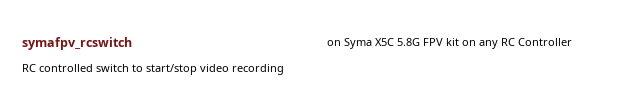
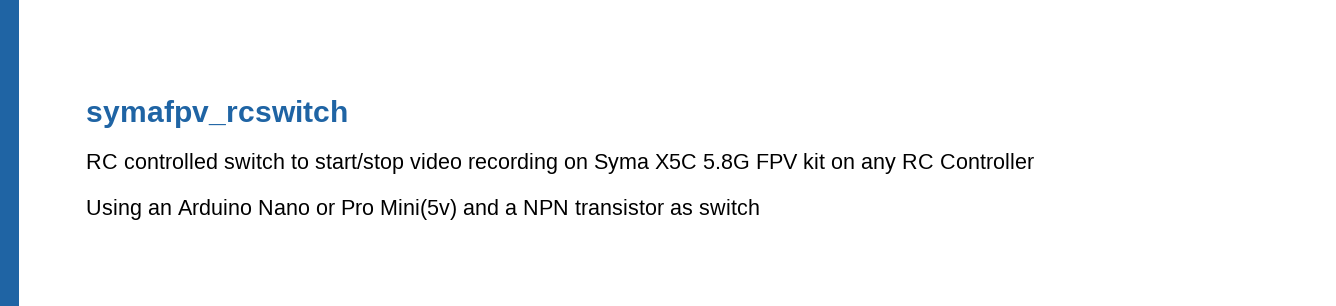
+ Using an Arduino Nano or Pro Mini(5v) and a NPN transistor as switch

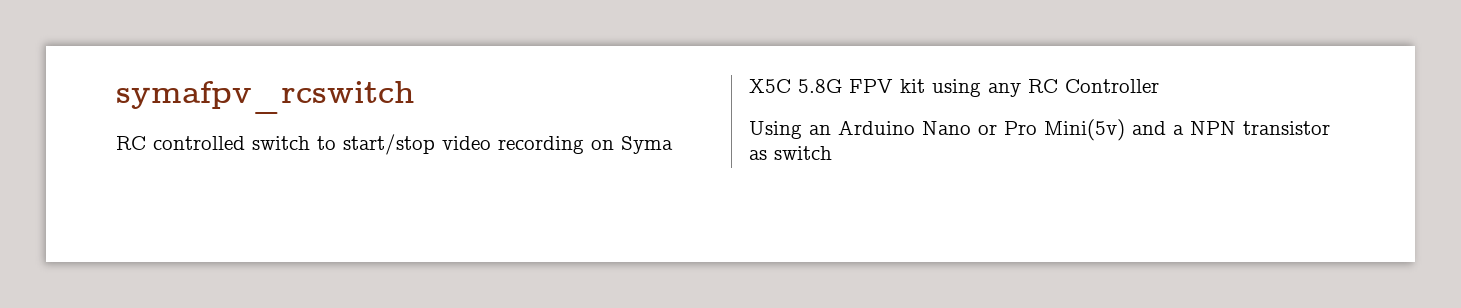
- RC controlled switch to start/stop video recording on Syma X5C 5.8G FPV kit on any RC Controller
+ RC controlled switch to start/stop video recording on Syma X5C 5.8G FPV kit using any RC Controller

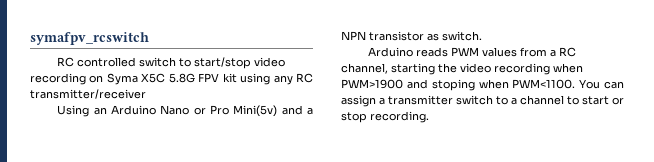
- RC controlled switch to start/stop video recording on Syma X5C 5.8G FPV kit using any RC Controller
+ RC controlled switch to start/stop video recording on Syma X5C 5.8G FPV kit using any RC transmitter/receiver
- Using an Arduino Nano or Pro Mini(5v) and a NPN transistor as switch
+ Using an Arduino Nano or Pro Mini(5v) and a NPN transistor as switch.
+ Arduino reads PWM values from a RC channel, starting the video recording when PWM>1900 and stoping when PWM<1100. You can assign a transmitter switch to a channel to start or stop recording.

